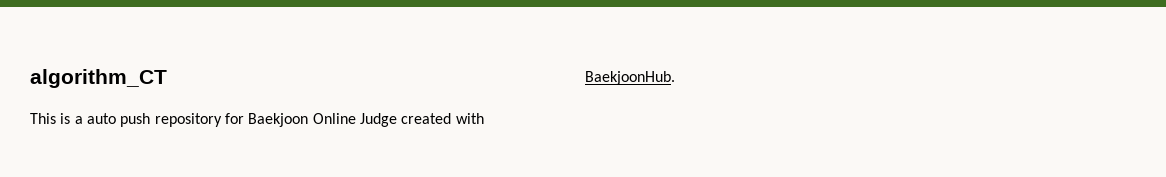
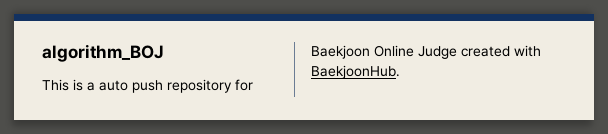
- algorithm_CT
+ algorithm_BOJ

